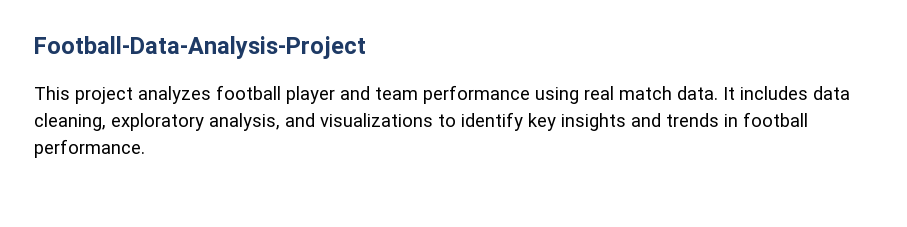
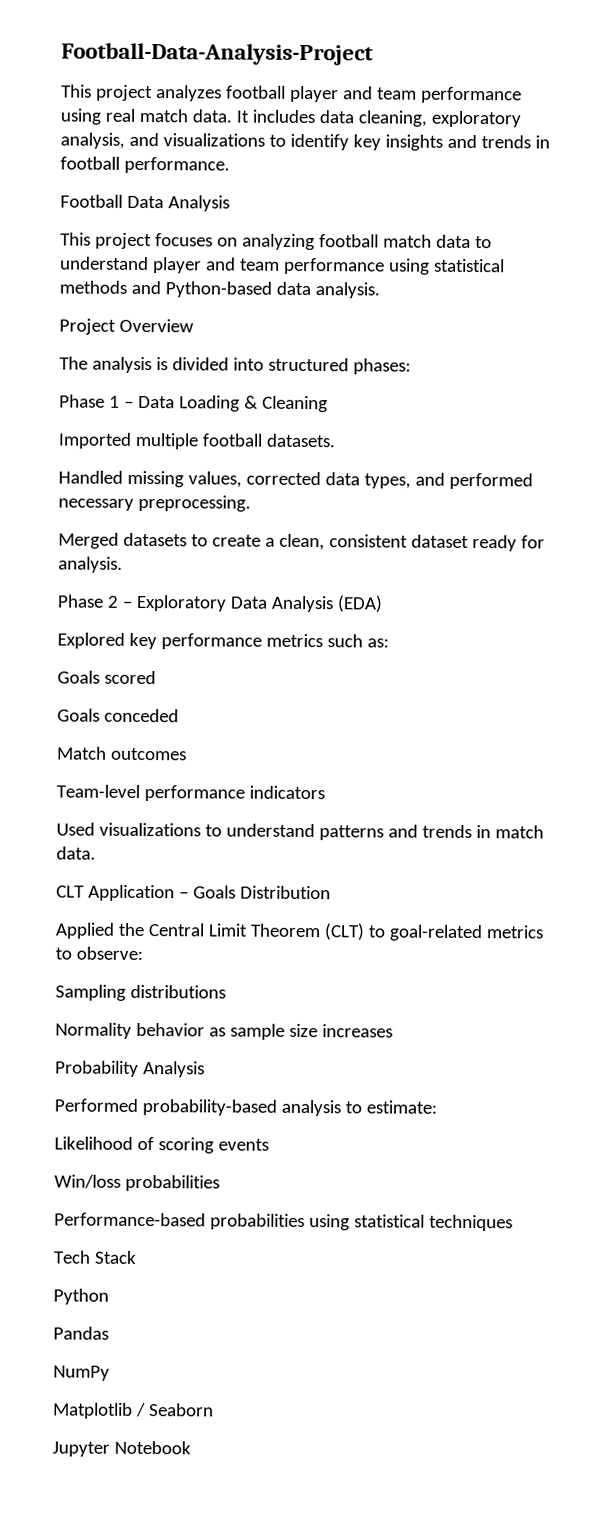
+ Football Data Analysis
+ This project focuses on analyzing football match data to understand player and team performance using statistical methods and Python-based data analysis.
+ Project Overview
+ The analysis is divided into structured phases:
+ Phase 1 – Data Loading & Cleaning
+ Imported multiple football datasets.
+ Handled missing values, corrected data types, and performed necessary preprocessing.
+ Merged datasets to create a clean, consistent dataset ready for analysis.
+ Phase 2 – Exploratory Data Analysis (EDA)
+ Explored key performance metrics such as:
+ Goals scored
+ Goals conceded
+ Match outcomes
+ Team-level performance indicators
+ Used visualizations to understand patterns and trends in match data.
+ CLT Application – Goals Distribution
+ Applied the Central Limit Theorem (CLT) to goal-related metrics to observe:
+ Sampling distributions
+ Normality behavior as sample size increases
+ Probability Analysis
+ Performed probability-based analysis to estimate:
+ Likelihood of scoring events
+ Win/loss probabilities
+ Performance-based probabilities using statistical techniques
+ Tech Stack
+ Python
+ Pandas
+ NumPy
+ Matplotlib / Seaborn
+ Jupyter Notebook

